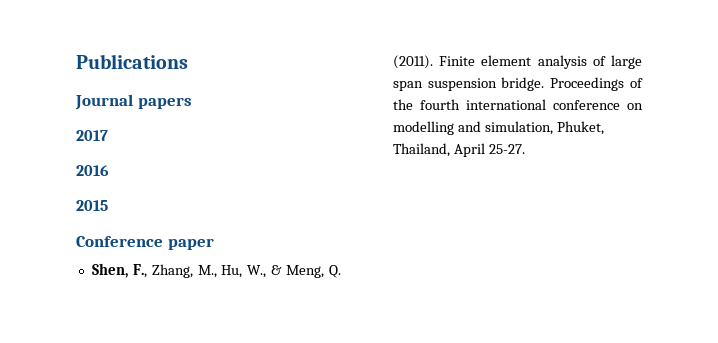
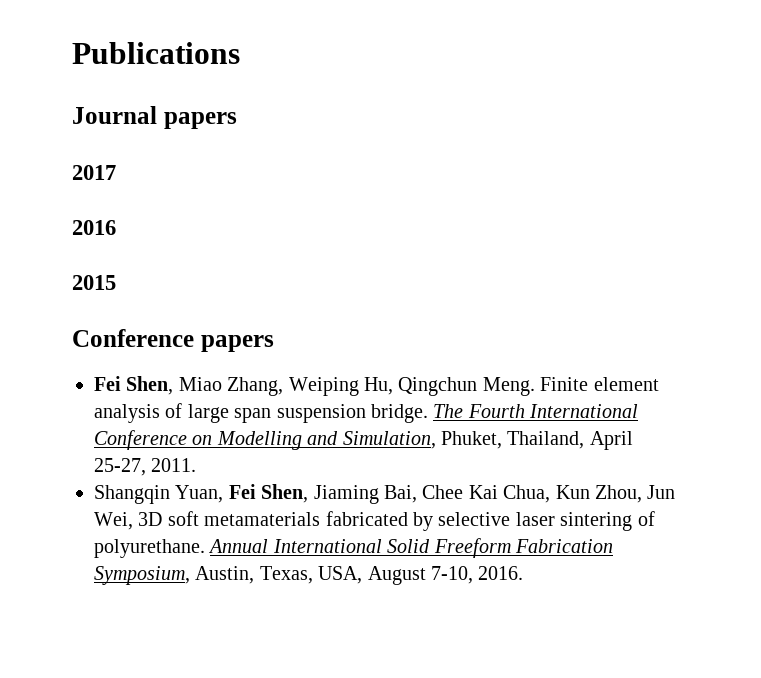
- Conference paper
- Shen, F., Zhang, M., Hu, W., & Meng, Q. (2011).
+ Conference papers
+ Fei Shen, Miao Zhang, Weiping Hu, Qingchun Meng.
- Proceedings of the fourth international conference on modelling and simulation, Phuket, Thailand, April 25-27.
+ The Fourth International Conference on Modelling and Simulation, Phuket, Thailand, April 25-27, 2011.
+ Shangqin Yuan, Fei Shen, Jiaming Bai, Chee Kai Chua, Kun Zhou, Jun Wei, 3D soft metamaterials fabricated by selective laser sintering of polyurethane. Annual International Solid Freeform Fabrication Symposium, Austin, Texas, USA, August 7-10, 2016.

